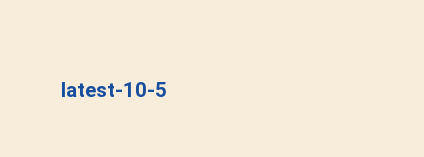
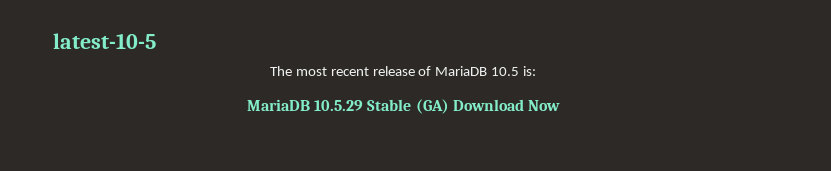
+ The most recent release of MariaDB 10.5 is:
+ MariaDB 10.5.29 Stable (GA) Download Now

